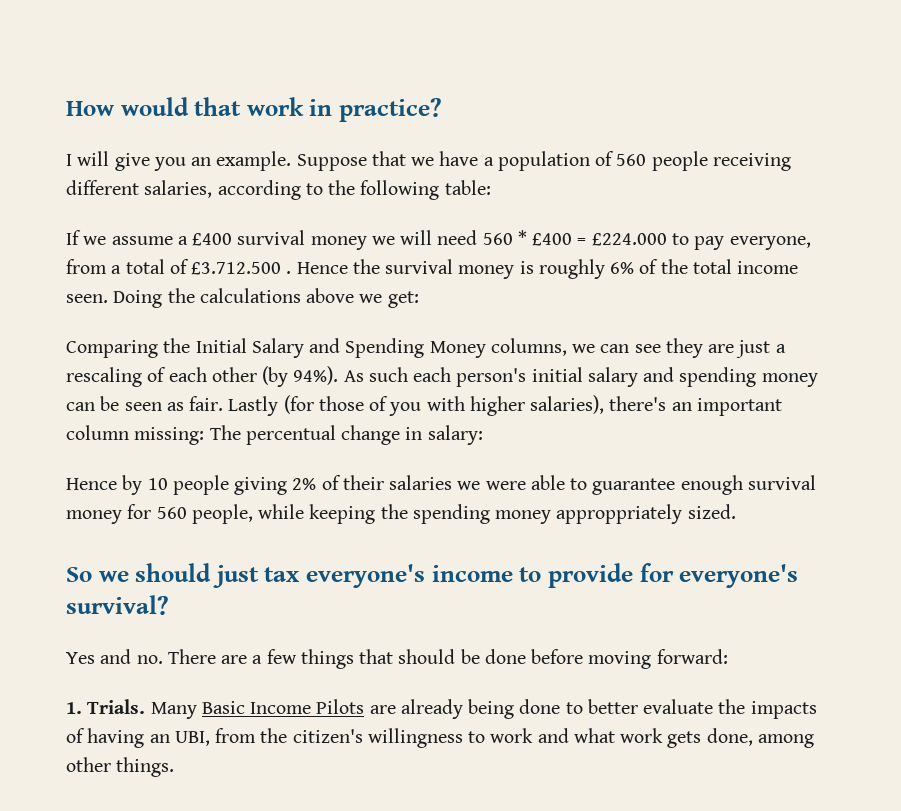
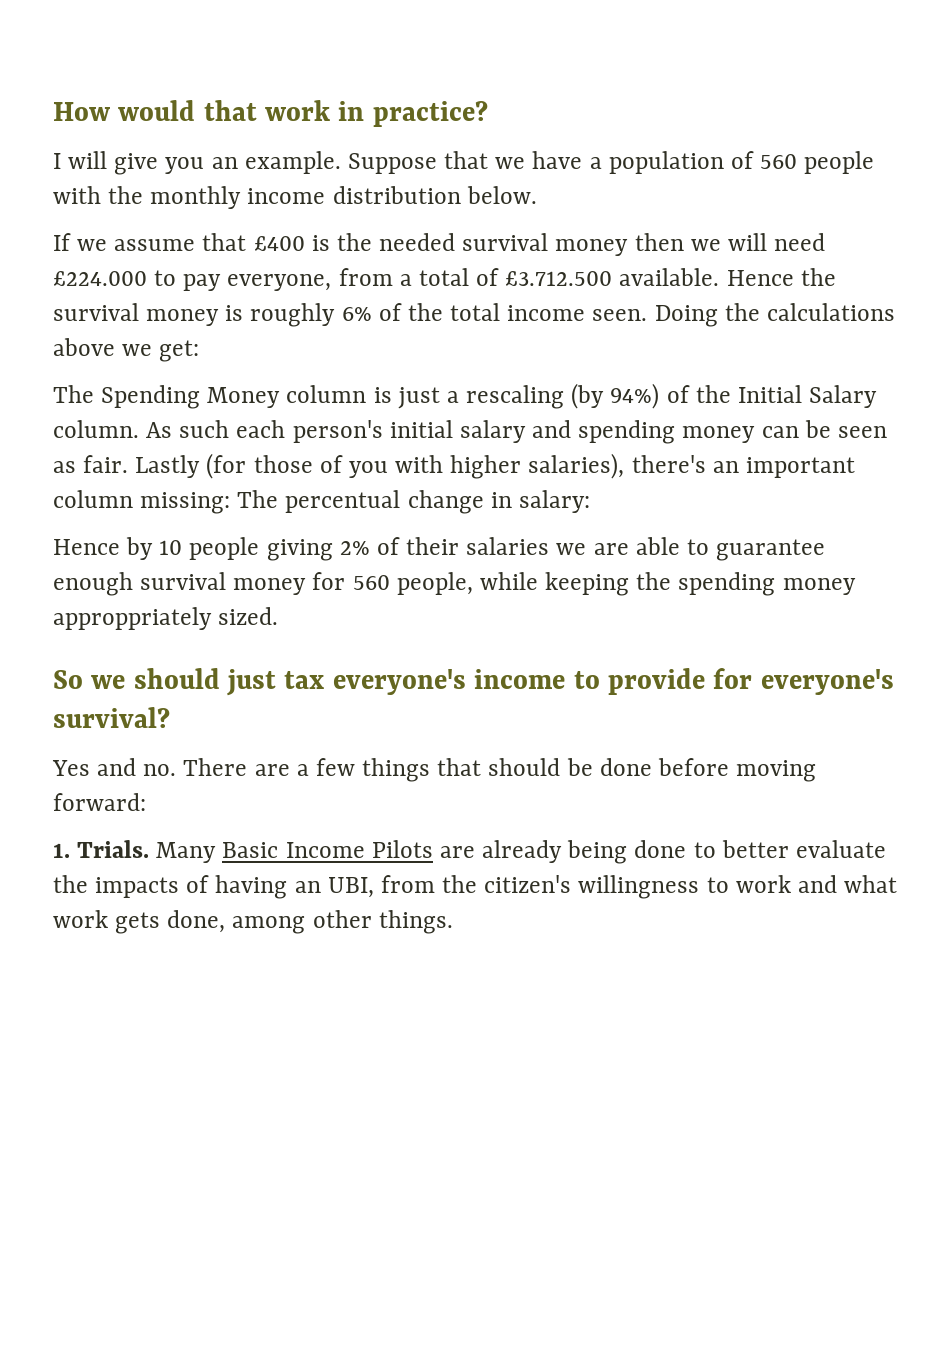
- Suppose that we have a population of 560 people receiving different salaries, according to the following table:
- If we assume a £400 survival money we will need 560 * £400 = £224.000 to pay everyone, from a total of £3.712.500 .
+ Suppose that we have a population of 560 people with the monthly income distribution below.
+ If we assume that £400 is the needed survival money then we will need £224.000 to pay everyone, from a total of £3.712.500 available.
- Comparing the Initial Salary and Spending Money columns, we can see they are just a rescaling of each other (by 94%).
+ The Spending Money column is just a rescaling (by 94%) of the Initial Salary column.
- Hence by 10 people giving 2% of their salaries we were able to guarantee enough survival money for 560 people, while keeping the spending money approppriately sized.
+ Hence by 10 people giving 2% of their salaries we are able to guarantee enough survival money for 560 people, while keeping the spending money approppriately sized.

